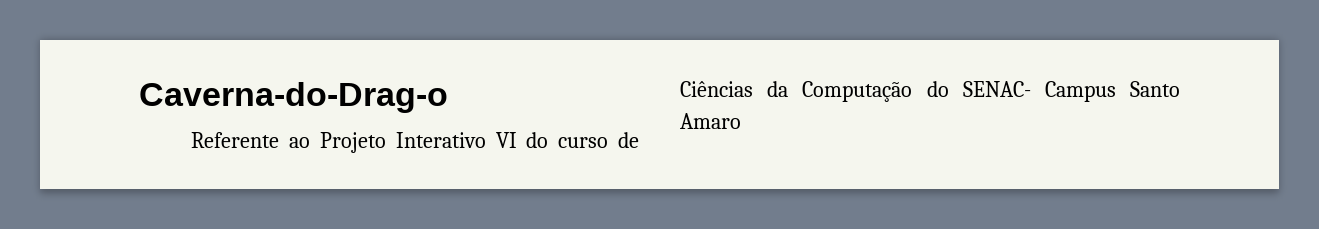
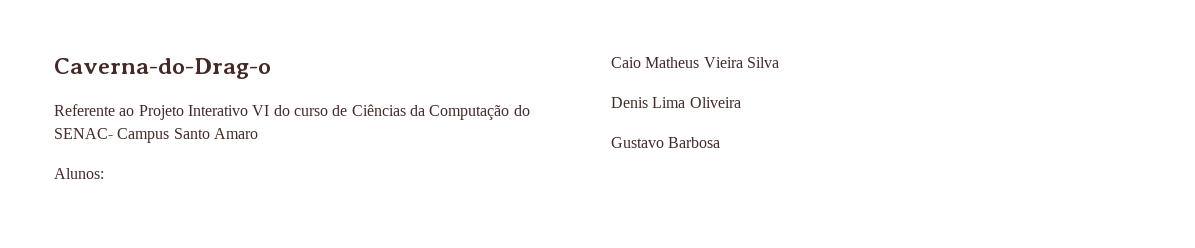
+ Alunos:
+ Caio Matheus Vieira Silva
+ Denis Lima Oliveira
+ Gustavo Barbosa

